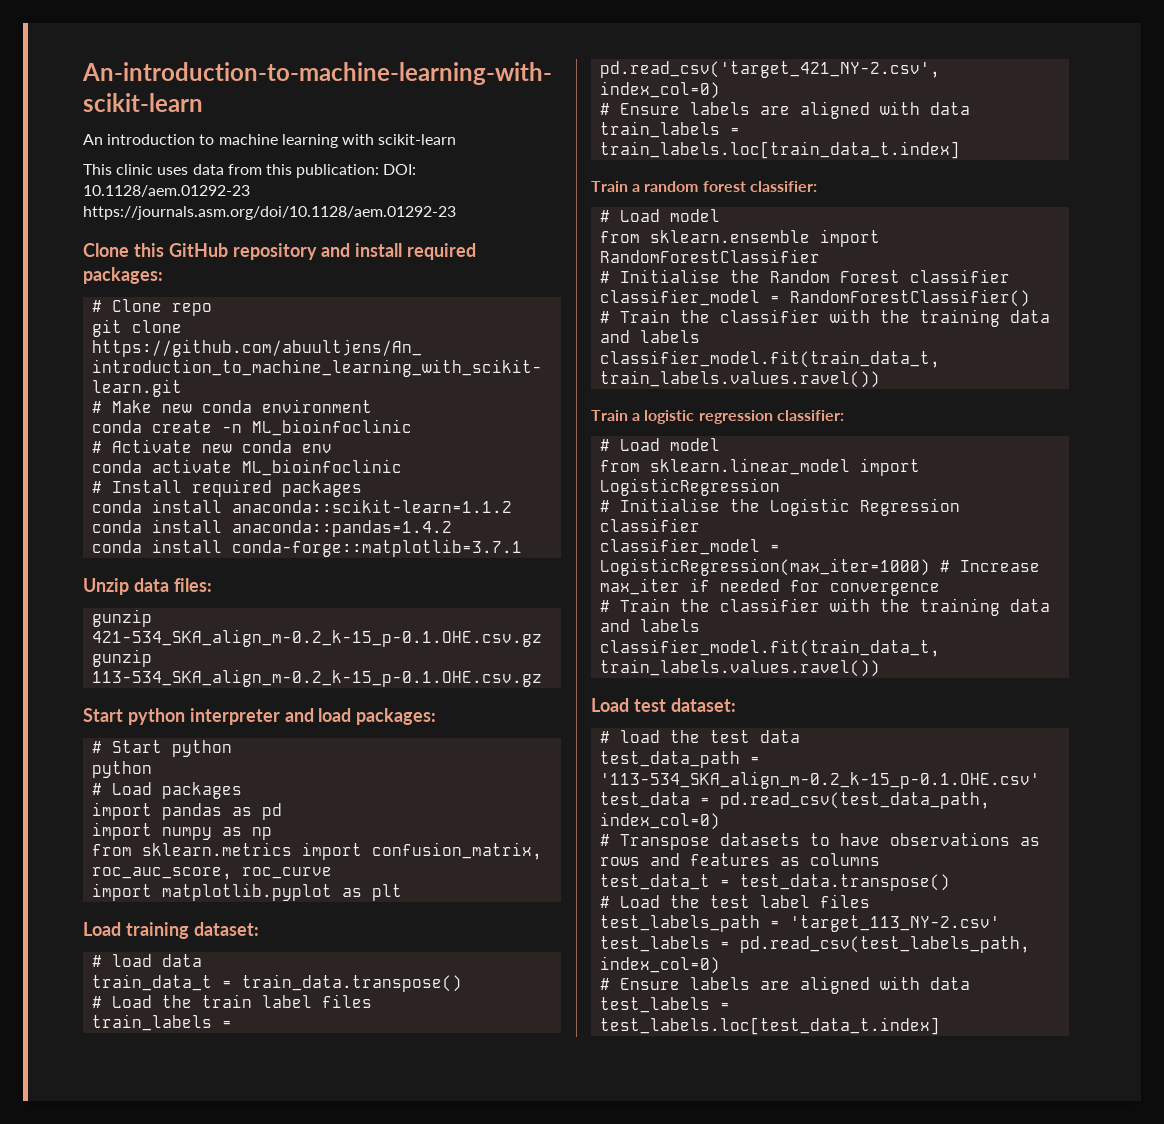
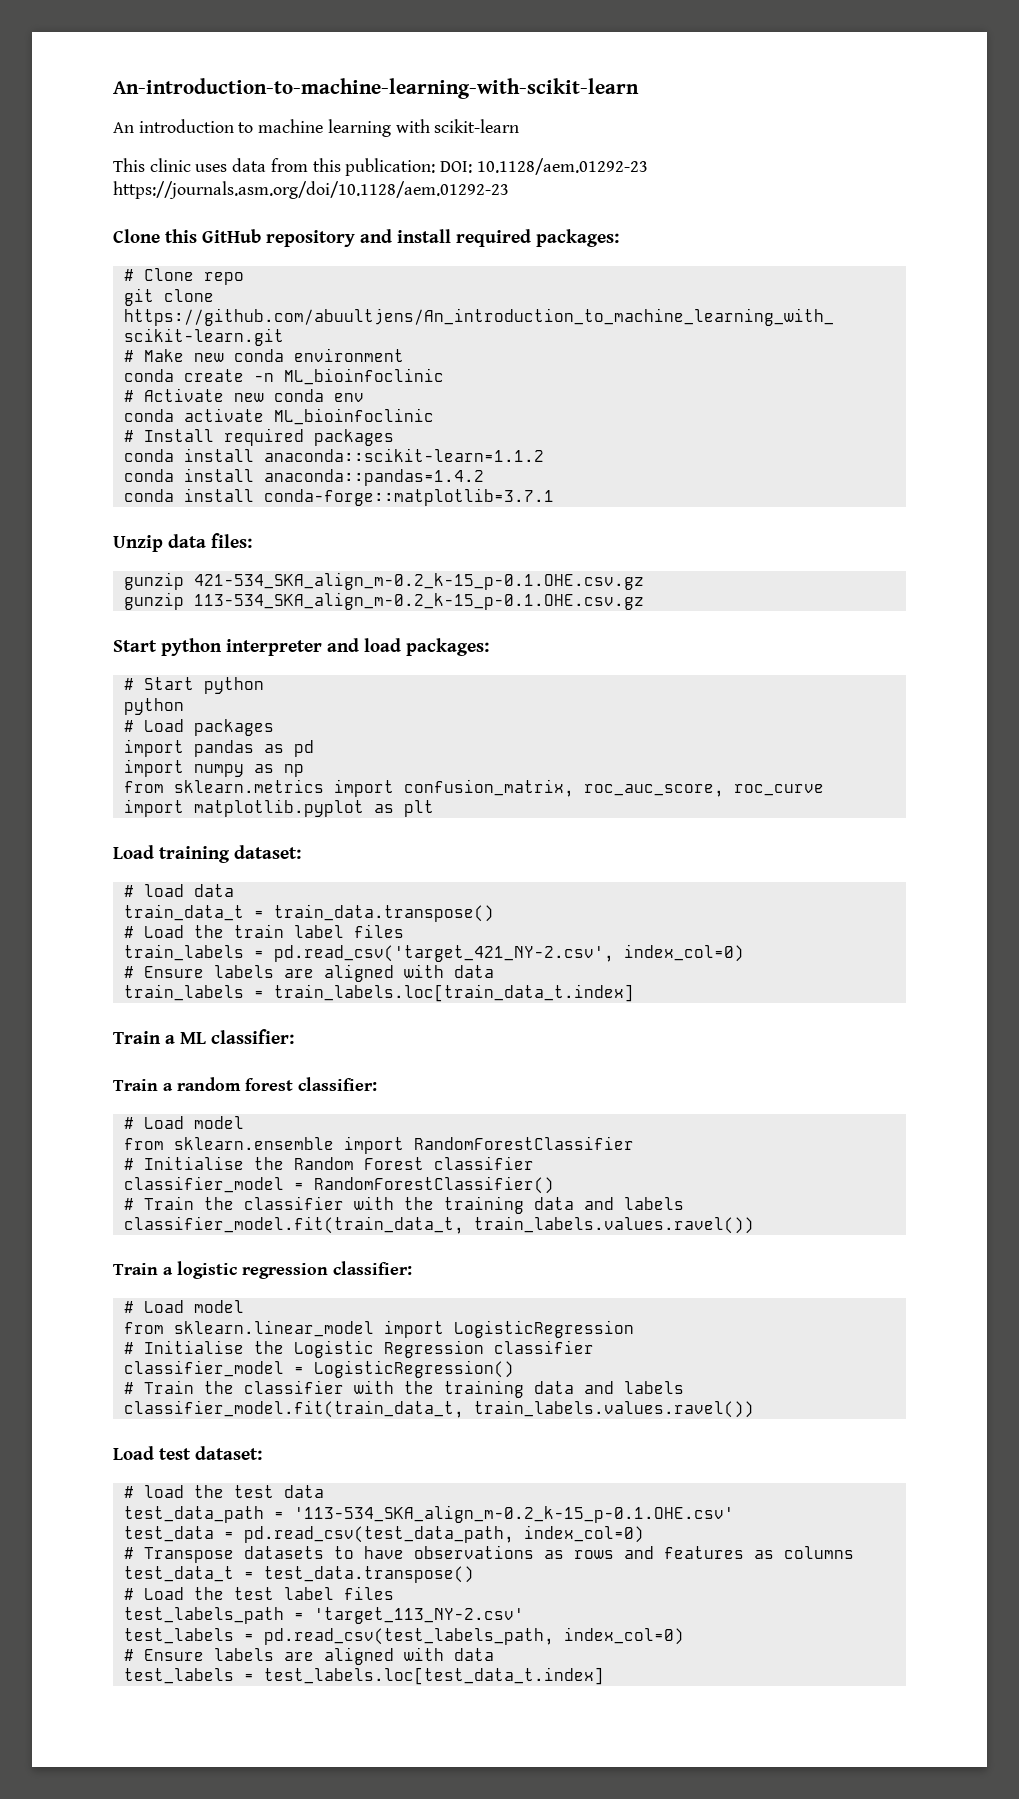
+ Train a ML classifier:
- classifier_model = LogisticRegression(max_iter=1000) # Increase max_iter if needed for convergence
+ classifier_model = LogisticRegression()

